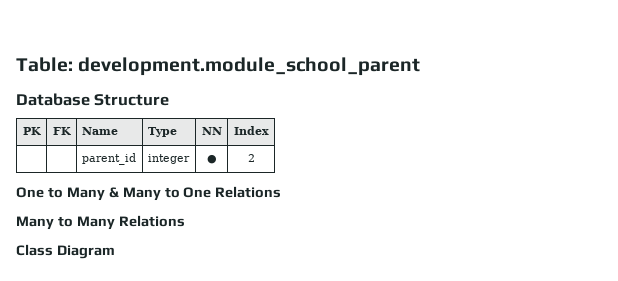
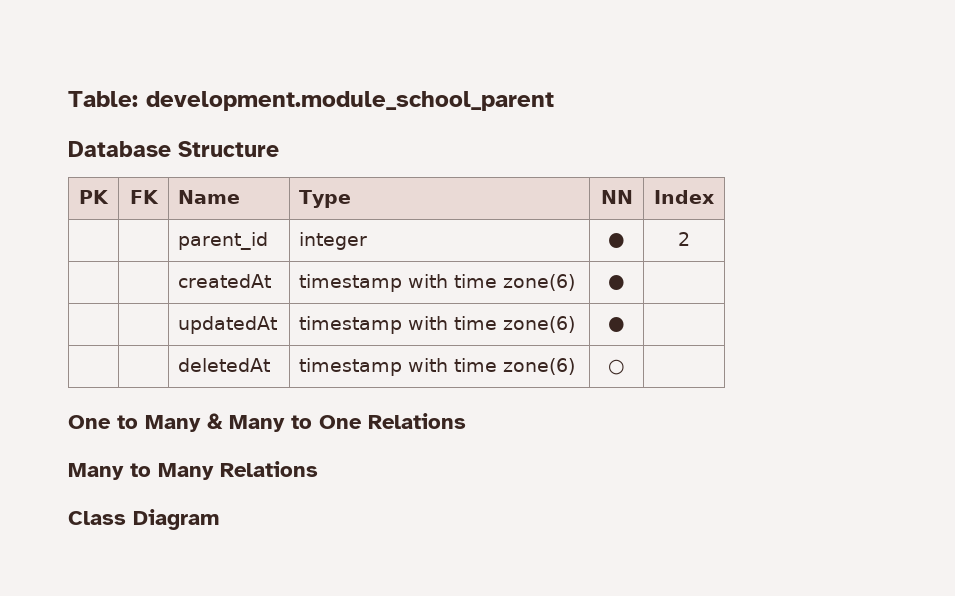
+ | | createdAt | timestamp with time zone(6) | ● |
+ | | updatedAt | timestamp with time zone(6) | ● |
+ | | deletedAt | timestamp with time zone(6) | ○ |

